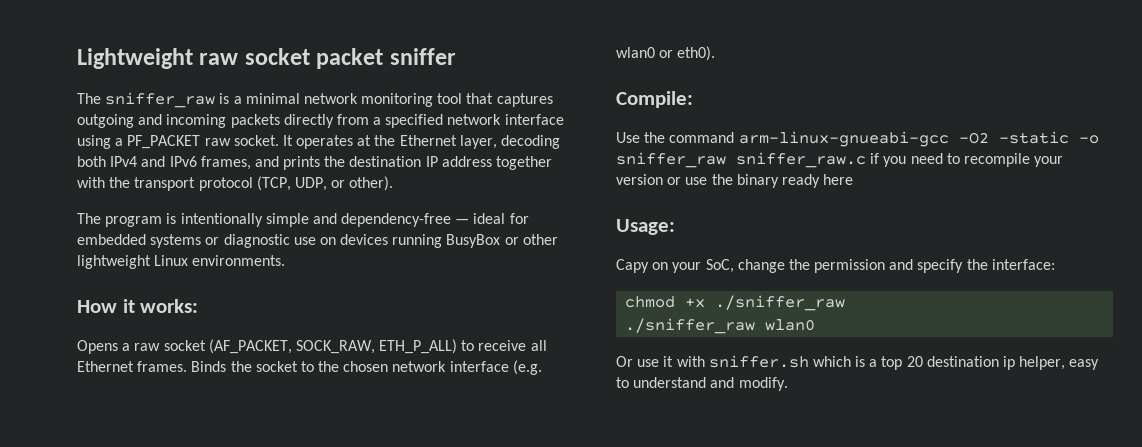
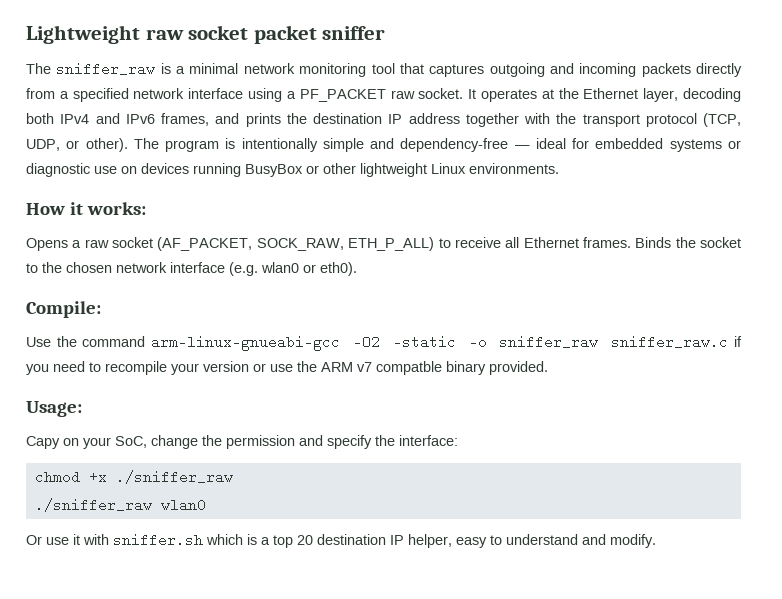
- It operates at the Ethernet layer, decoding both IPv4 and IPv6 frames, and prints the destination IP address together with the transport protocol (TCP, UDP, or other).
- The program is intentionally simple and dependency-free — ideal for embedded systems or diagnostic use on devices running BusyBox or other lightweight Linux environments.
+ It operates at the Ethernet layer, decoding both IPv4 and IPv6 frames, and prints the destination IP address together with the transport protocol (TCP, UDP, or other). The program is intentionally simple and dependency-free — ideal for embedded systems or diagnostic use on devices running BusyBox or other lightweight Linux environments.
- Use the command arm-linux-gnueabi-gcc -O2 -static -o sniffer_raw sniffer_raw.c if you need to recompile your version or use the binary ready here
+ Use the command arm-linux-gnueabi-gcc -O2 -static -o sniffer_raw sniffer_raw.c if you need to recompile your version or use the ARM v7 compatble binary provided.
- Or use it with sniffer.sh which is a top 20 destination ip helper, easy to understand and modify.
+ Or use it with sniffer.sh which is a top 20 destination IP helper, easy to understand and modify.

